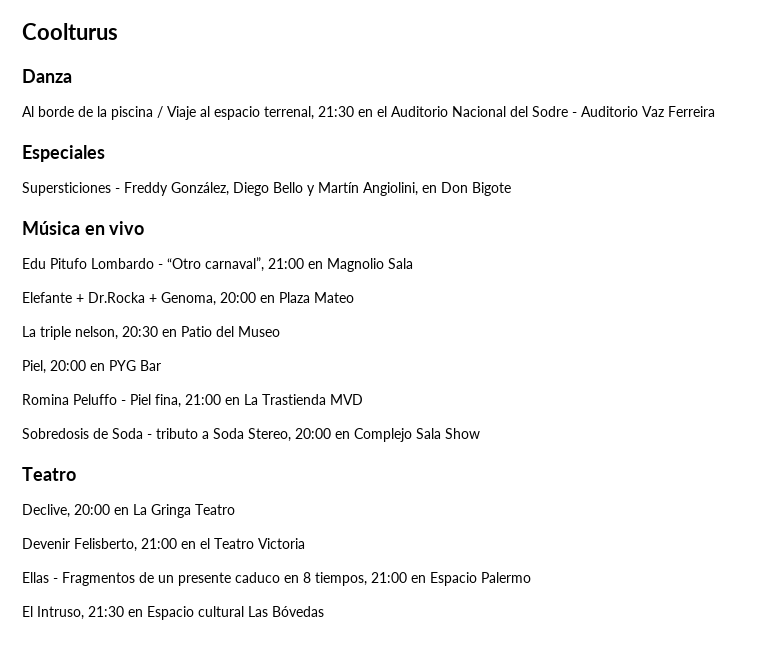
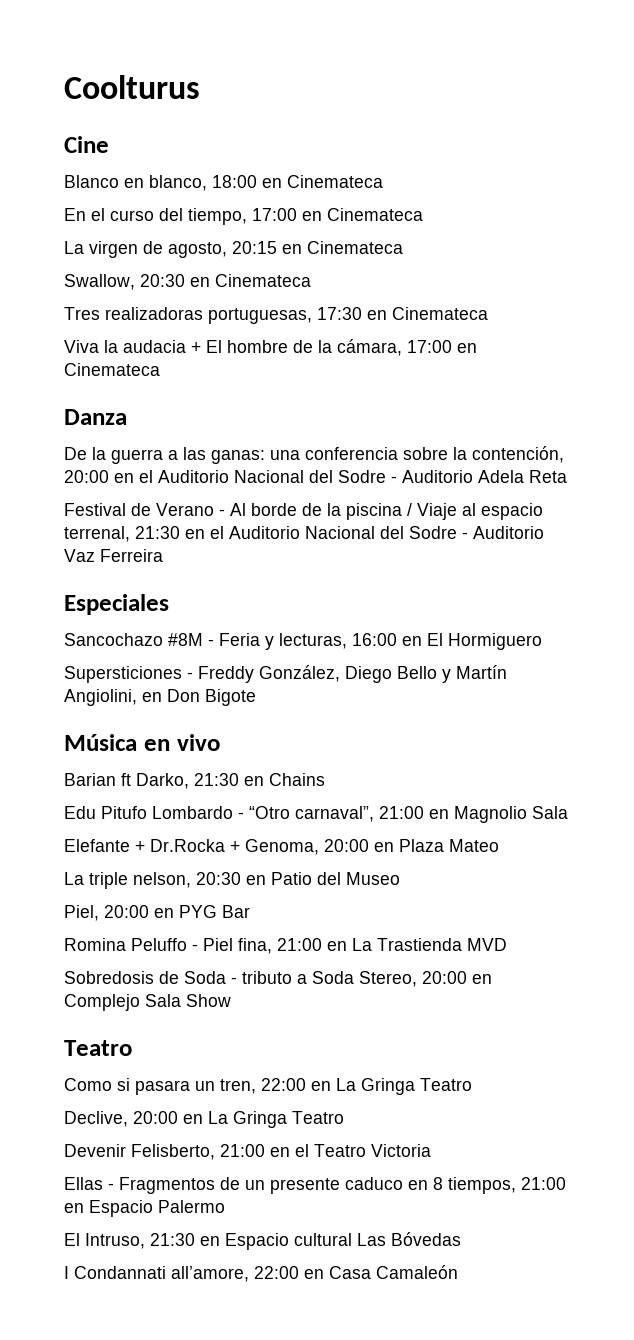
+ Cine
+ Blanco en blanco, 18:00 en Cinemateca
+ En el curso del tiempo, 17:00 en Cinemateca
+ La virgen de agosto, 20:15 en Cinemateca
+ Swallow, 20:30 en Cinemateca
+ Tres realizadoras portuguesas, 17:30 en Cinemateca
+ Viva la audacia + El hombre de la cámara, 17:00 en Cinemateca
  Danza
- Al borde de la piscina / Viaje al espacio terrenal, 21:30 en el Auditorio Nacional del Sodre - Auditorio Vaz Ferreira
+ De la guerra a las ganas: una conferencia sobre la contención, 20:00 en el Auditorio Nacional del Sodre - Auditorio Adela Reta
+ Festival de Verano - Al borde de la piscina / Viaje al espacio terrenal, 21:30 en el Auditorio Nacional del Sodre - Auditorio Vaz Ferreira
+ Sancochazo #8M - Feria y lecturas, 16:00 en El Hormiguero
+ Barian ft Darko, 21:30 en Chains
+ Como si pasara un tren, 22:00 en La Gringa Teatro
+ I Condannati all’amore, 22:00 en Casa Camaleón

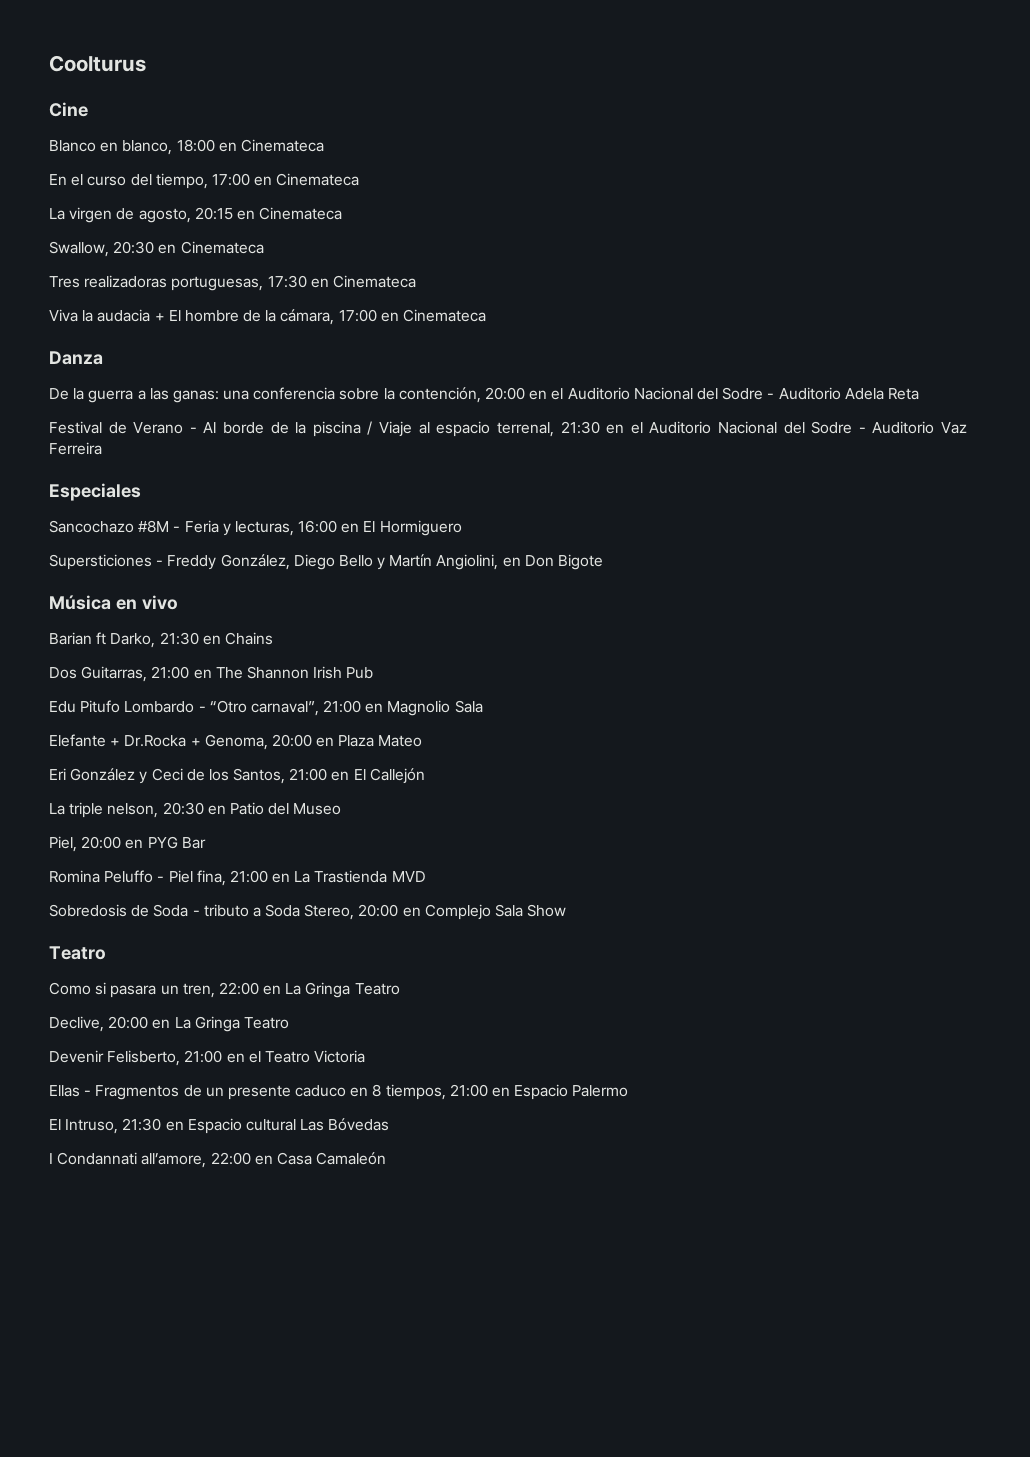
+ Dos Guitarras, 21:00 en The Shannon Irish Pub
+ Eri González y Ceci de los Santos, 21:00 en El Callejón

